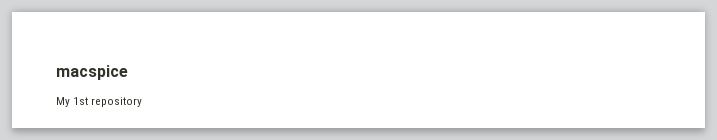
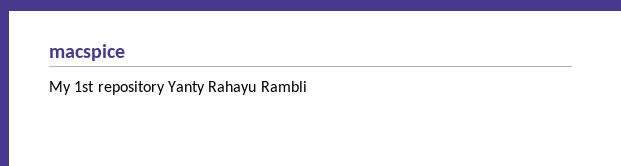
- My 1st repository
+ My 1st repository Yanty Rahayu Rambli

